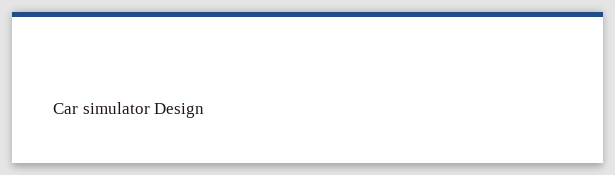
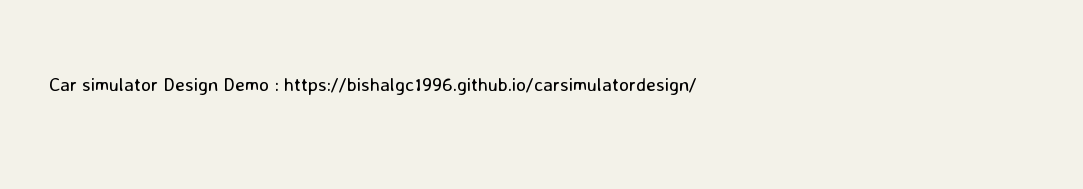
- Car simulator Design
+ Car simulator Design Demo : https://bishalgc1996.github.io/carsimulatordesign/

